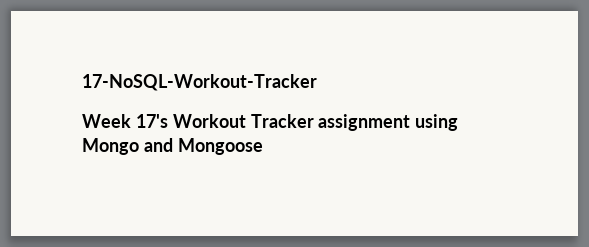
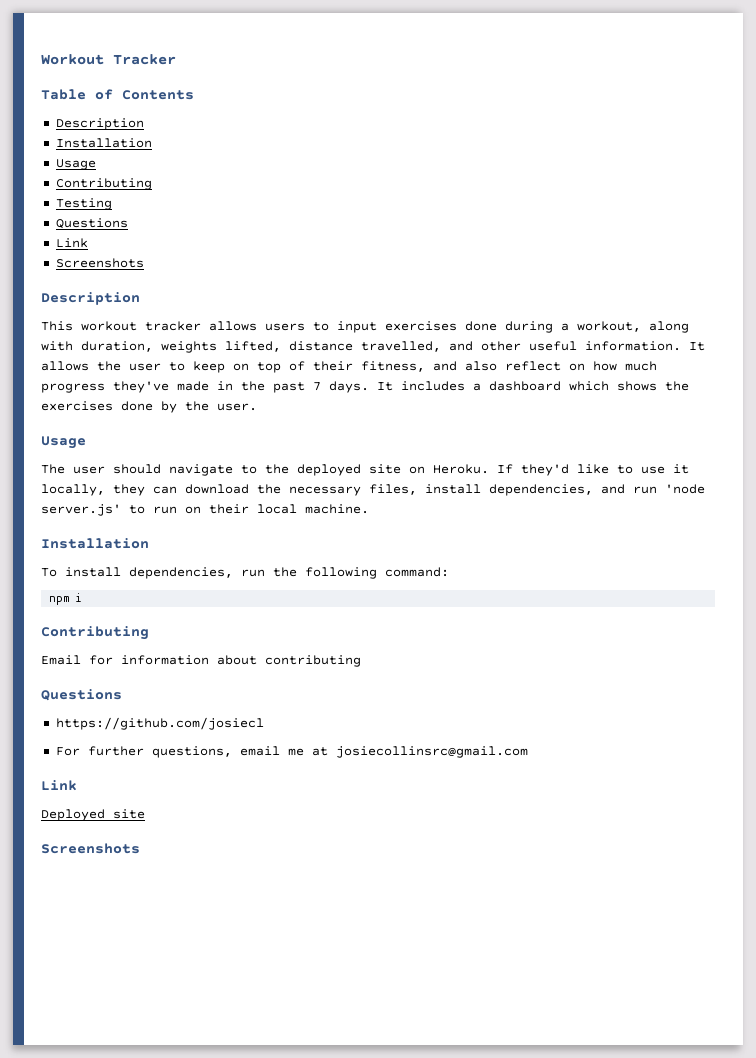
- 17-NoSQL-Workout-Tracker
- Week 17's Workout Tracker assignment using Mongo and Mongoose
+ Workout Tracker
+ Table of Contents
+ Description
+ Installation
+ Usage
+ Contributing
+ Testing
+ Questions
+ Link
+ Screenshots
+ Description
+ This workout tracker allows users to input exercises done during a workout, along with duration, weights lifted, distance travelled, and other useful information. It allows the user to keep on top of their fitness, and also reflect on how much progress they've made in the past 7 days. It includes a dashboard which shows the exercises done by the user.
+ Usage
+ The user should navigate to the deployed site on Heroku. If they'd like to use it locally, they can download the necessary files, install dependencies, and run 'node server.js' to run on their local machine.
+ Installation
+ To install dependencies, run the following command:
+ npm i
+ Contributing
+ Email for information about contributing
+ Questions
+ https://github.com/josiecl
+ For further questions, email me at josiecollinsrc@gmail.com
+ Link
+ Deployed site
+ Screenshots

